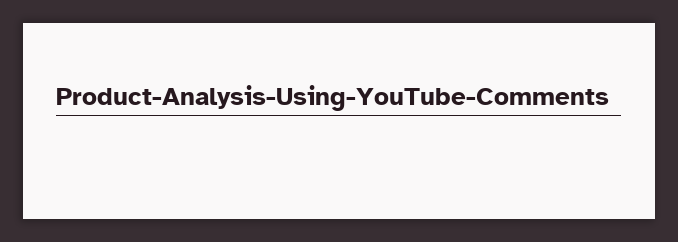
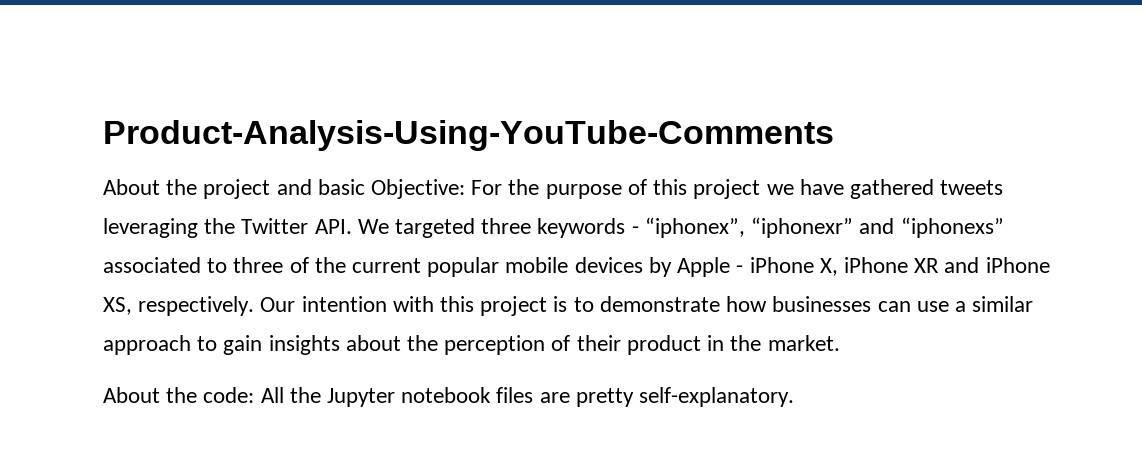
+ About the project and basic Objective: For the purpose of this project we have gathered tweets leveraging the Twitter API. We targeted three keywords - “iphonex”, “iphonexr” and “iphonexs” associated to three of the current popular mobile devices by Apple - iPhone X, iPhone XR and iPhone XS, respectively. Our intention with this project is to demonstrate how businesses can use a similar approach to gain insights about the perception of their product in the market.
+ About the code: All the Jupyter notebook files are pretty self-explanatory.

